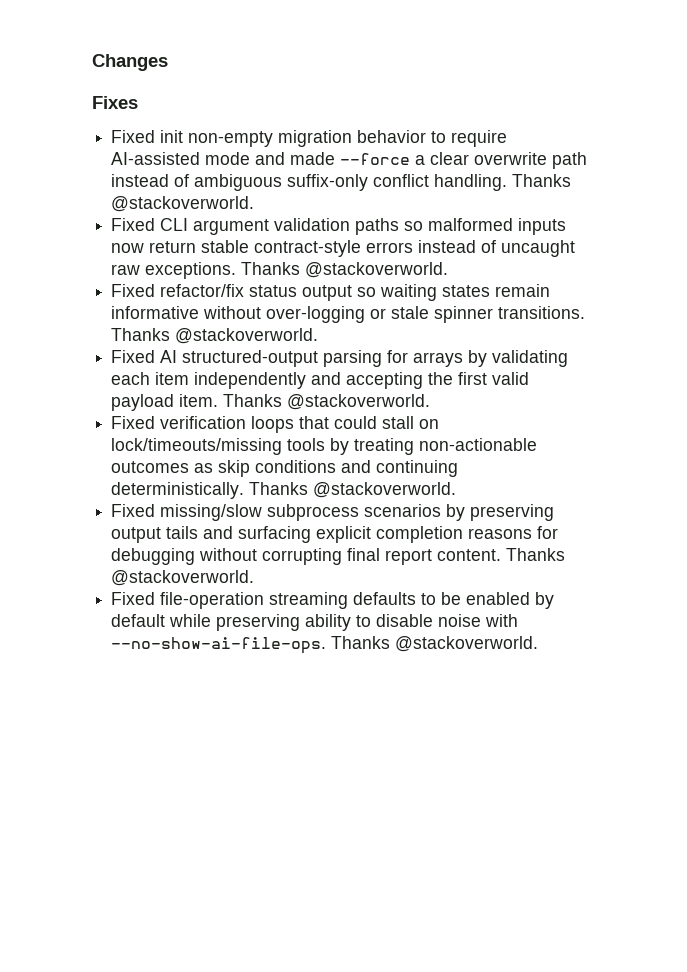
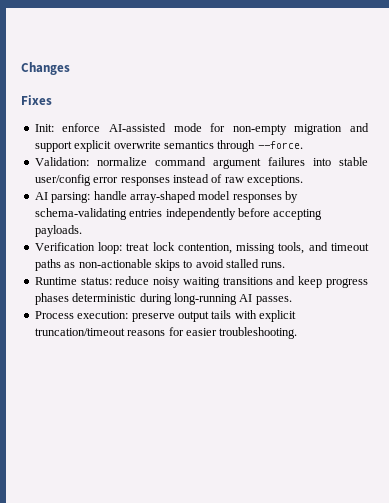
- Fixed init non-empty migration behavior to require AI-assisted mode and made --force a clear overwrite path instead of ambiguous suffix-only conflict handling. Thanks @stackoverworld.
- Fixed CLI argument validation paths so malformed inputs now return stable contract-style errors instead of uncaught raw exceptions. Thanks @stackoverworld.
- Fixed refactor/fix status output so waiting states remain informative without over-logging or stale spinner transitions. Thanks @stackoverworld.
- Fixed AI structured-output parsing for arrays by validating each item independently and accepting the first valid payload item. Thanks @stackoverworld.
- Fixed verification loops that could stall on lock/timeouts/missing tools by treating non-actionable outcomes as skip conditions and continuing deterministically. Thanks @stackoverworld.
- Fixed missing/slow subprocess scenarios by preserving output tails and surfacing explicit completion reasons for debugging without corrupting final report content. Thanks @stackoverworld.
- Fixed file-operation streaming defaults to be enabled by default while preserving ability to disable noise with --no-show-ai-file-ops. Thanks @stackoverworld.
+ Init: enforce AI-assisted mode for non-empty migration and support explicit overwrite semantics through --force.
+ Validation: normalize command argument failures into stable user/config error responses instead of raw exceptions.
+ AI parsing: handle array-shaped model responses by schema-validating entries independently before accepting payloads.
+ Verification loop: treat lock contention, missing tools, and timeout paths as non-actionable skips to avoid stalled runs.
+ Runtime status: reduce noisy waiting transitions and keep progress phases deterministic during long-running AI passes.
+ Process execution: preserve output tails with explicit truncation/timeout reasons for easier troubleshooting.

